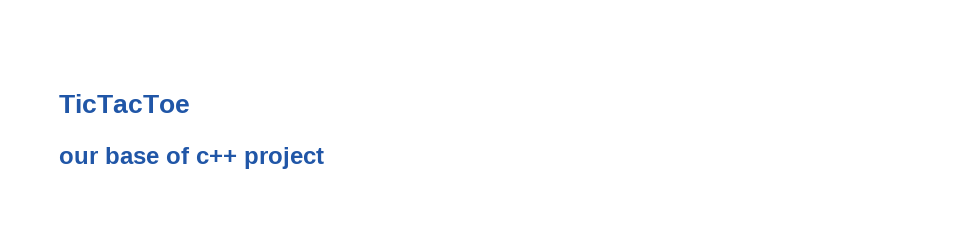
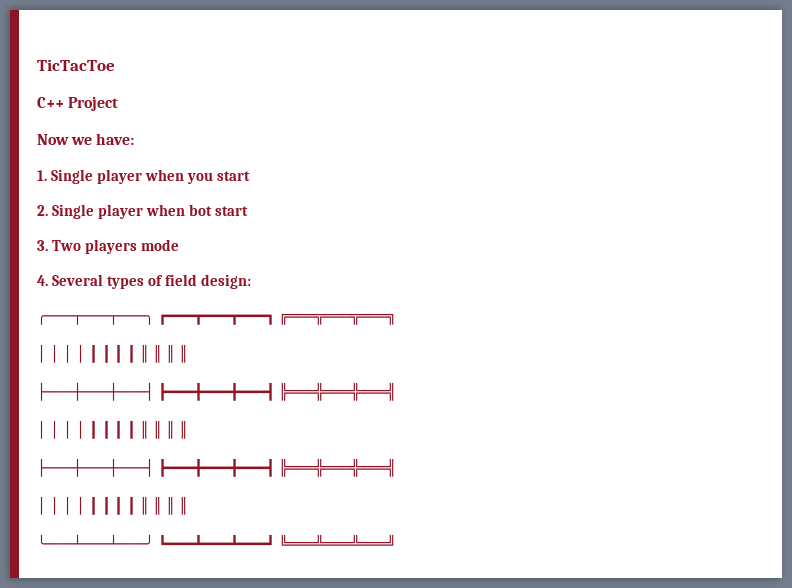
- our base of c++ project
+ C++ Project
+ Now we have:
+ 1. Single player when you start
+ 2. Single player when bot start
+ 3. Two players mode
+ 4. Several types of field design:
+ ╭───┬───┬───╮ ┏━━━┳━━━┳━━━┓ ╔═══╦═══╦═══╗
+ │ │ │ │ ┃ ┃ ┃ ┃ ║ ║ ║ ║
+ ├───┼───┼───┤ ┣━━━╋━━━╋━━━┫ ╠═══╬═══╬═══╣
+ │ │ │ │ ┃ ┃ ┃ ┃ ║ ║ ║ ║
+ ├───┼───┼───┤ ┣━━━╋━━━╋━━━┫ ╠═══╬═══╬═══╣
+ │ │ │ │ ┃ ┃ ┃ ┃ ║ ║ ║ ║
+ ╰───┴───┴───╯ ┗━━━┻━━━┻━━━┛ ╚═══╩═══╩═══╝

